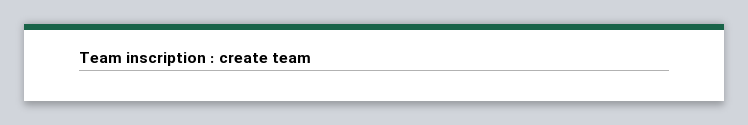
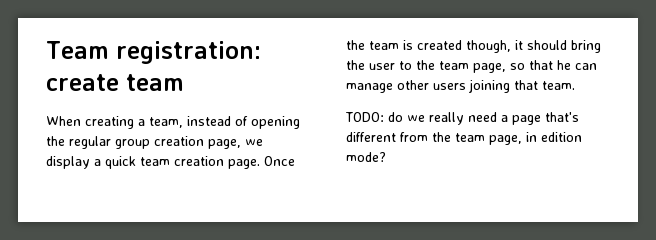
- Team inscription : create team
+ Team registration: create team
+ When creating a team, instead of opening the regular group creation page, we display a quick team creation page. Once the team is created though, it should bring the user to the team page, so that he can manage other users joining that team.
+ TODO: do we really need a page that's different from the team page, in edition mode?

